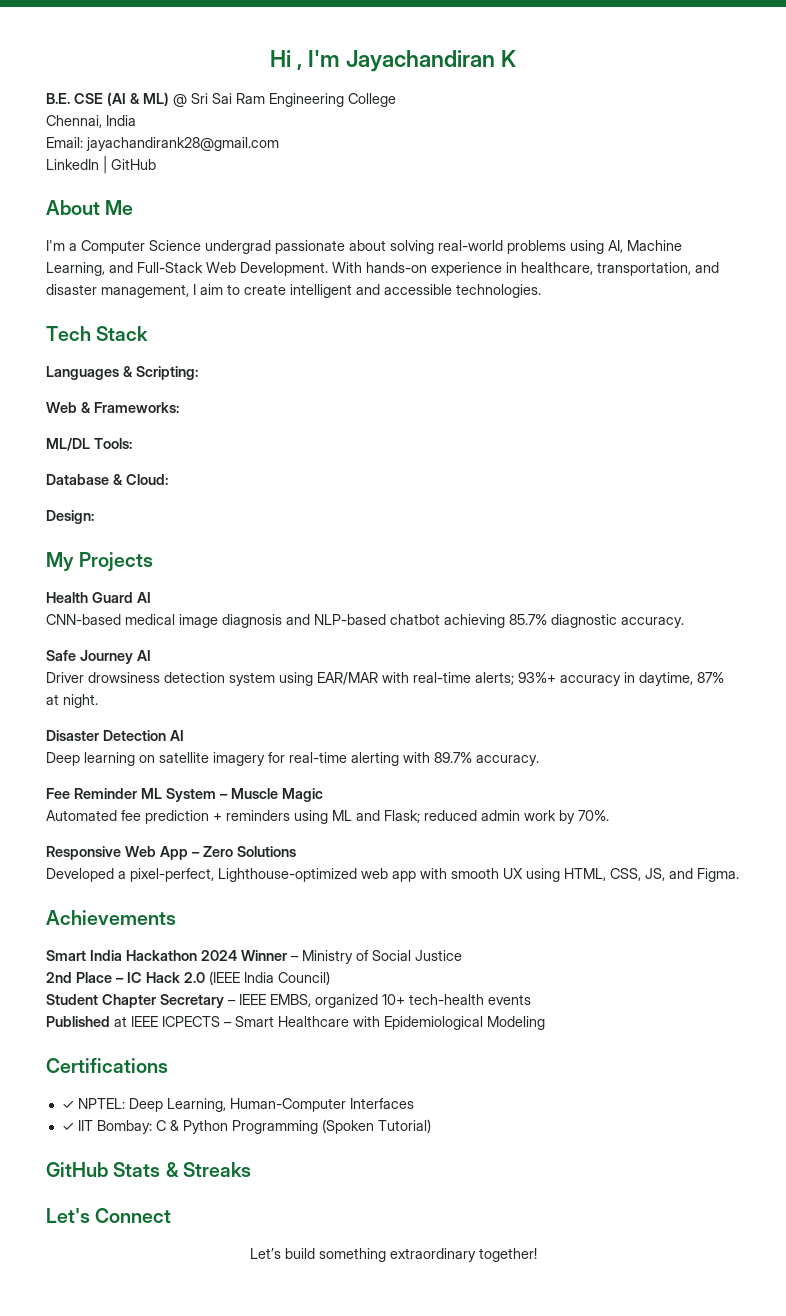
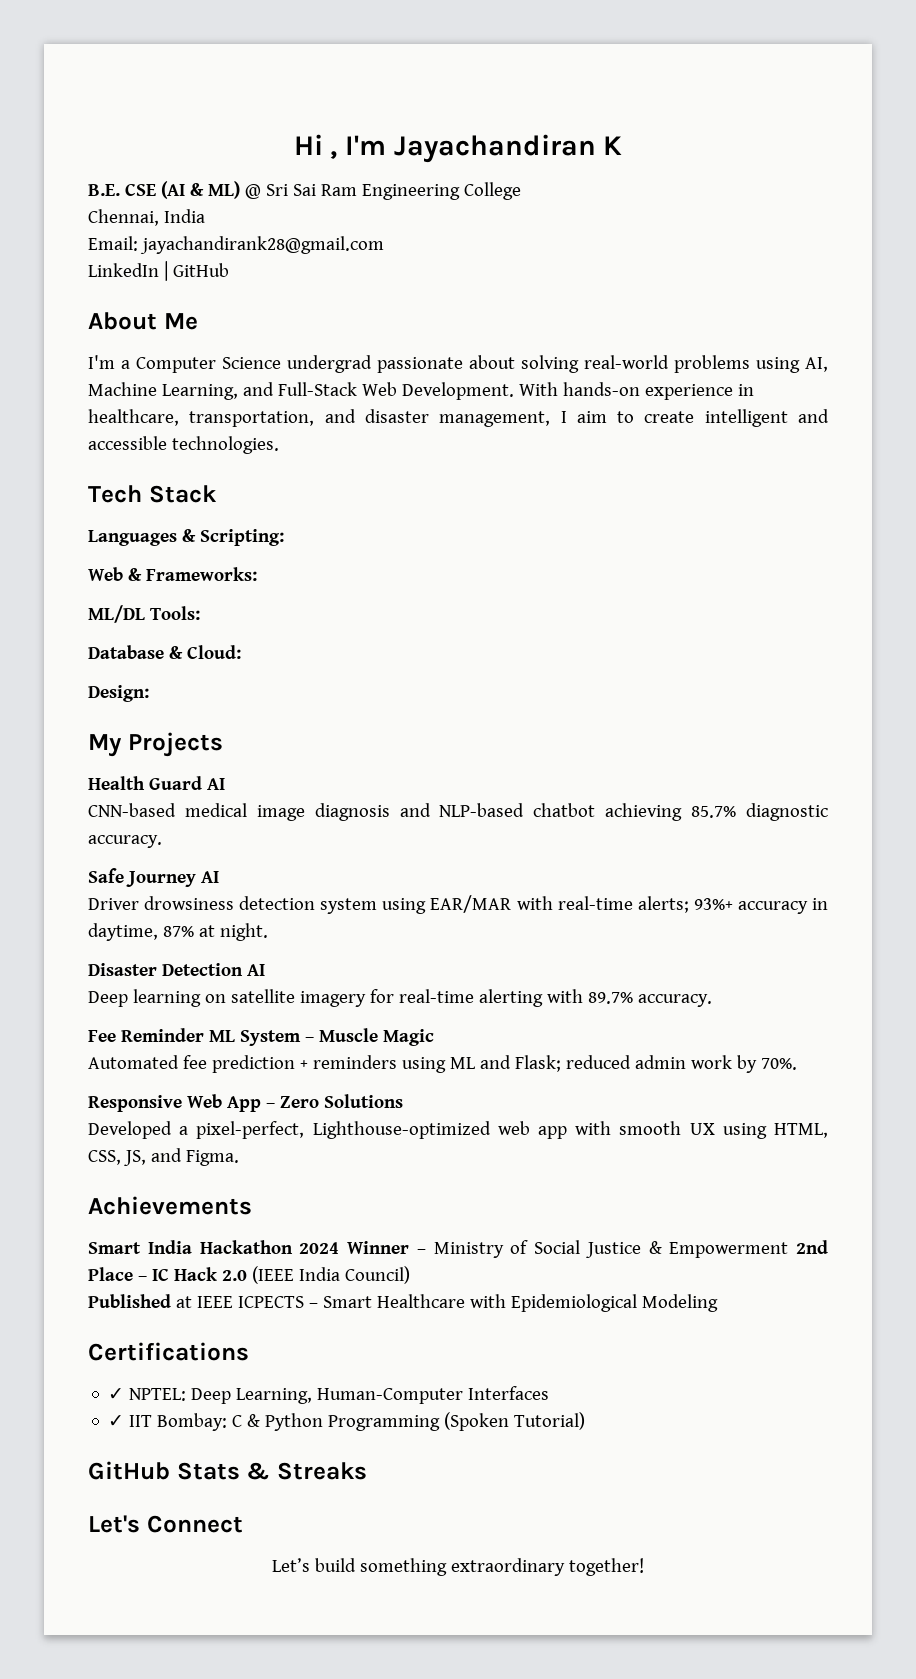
- Smart India Hackathon 2024 Winner – Ministry of Social Justice
- 2nd Place – IC Hack 2.0 (IEEE India Council)
+ Smart India Hackathon 2024 Winner – Ministry of Social Justice & Empowerment 2nd Place – IC Hack 2.0 (IEEE India Council)
- Student Chapter Secretary – IEEE EMBS, organized 10+ tech-health events

